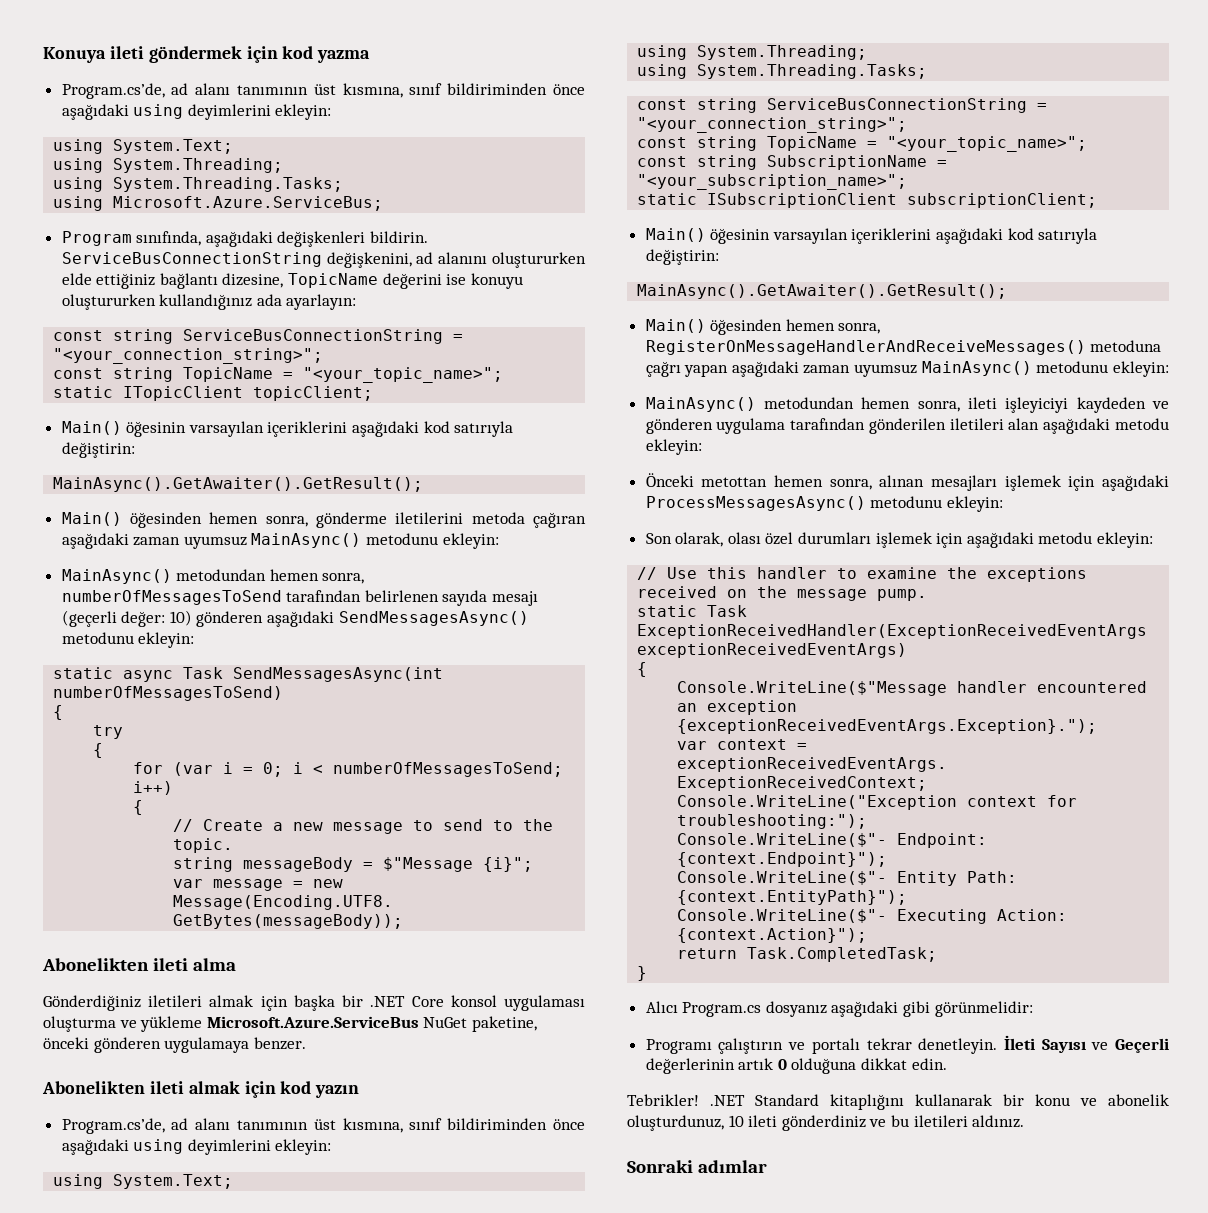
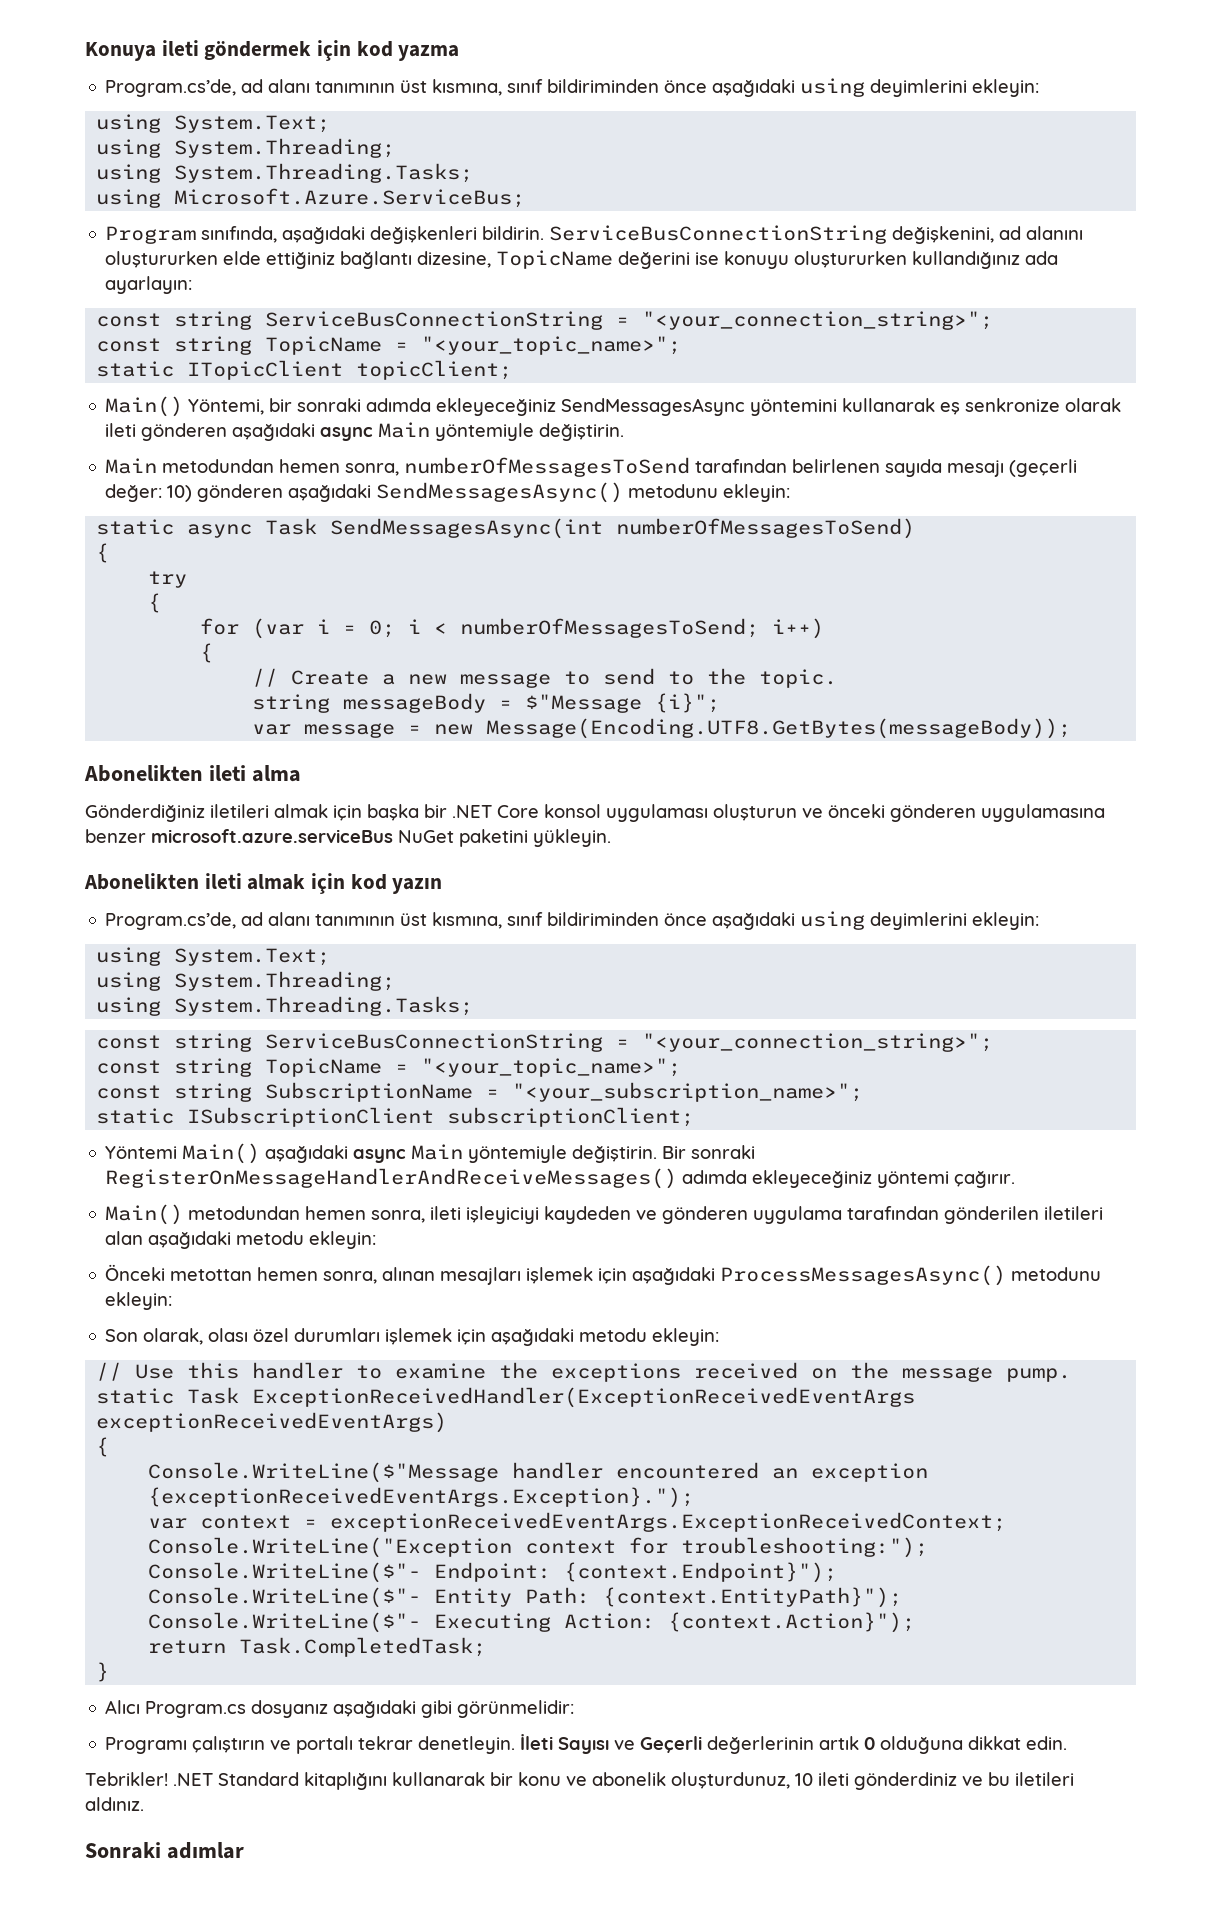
  static ITopicClient topicClient;
- Main() öğesinin varsayılan içeriklerini aşağıdaki kod satırıyla değiştirin:
- MainAsync().GetAwaiter().GetResult();
- Main() öğesinden hemen sonra, gönderme iletilerini metoda çağıran aşağıdaki zaman uyumsuz MainAsync() metodunu ekleyin:
- MainAsync() metodundan hemen sonra, numberOfMessagesToSend tarafından belirlenen sayıda mesajı (geçerli değer: 10) gönderen aşağıdaki SendMessagesAsync() metodunu ekleyin:
+ Main() Yöntemi, bir sonraki adımda ekleyeceğiniz SendMessagesAsync yöntemini kullanarak eş senkronize olarak ileti gönderen aşağıdaki async Main yöntemiyle değiştirin.
+ Main metodundan hemen sonra, numberOfMessagesToSend tarafından belirlenen sayıda mesajı (geçerli değer: 10) gönderen aşağıdaki SendMessagesAsync() metodunu ekleyin:
- Gönderdiğiniz iletileri almak için başka bir .NET Core konsol uygulaması oluşturma ve yükleme Microsoft.Azure.ServiceBus NuGet paketine, önceki gönderen uygulamaya benzer.
+ Gönderdiğiniz iletileri almak için başka bir .NET Core konsol uygulaması oluşturun ve önceki gönderen uygulamasına benzer microsoft.azure.serviceBus NuGet paketini yükleyin.
  static ISubscriptionClient subscriptionClient;
- Main() öğesinin varsayılan içeriklerini aşağıdaki kod satırıyla değiştirin:
- MainAsync().GetAwaiter().GetResult();
- Main() öğesinden hemen sonra, RegisterOnMessageHandlerAndReceiveMessages() metoduna çağrı yapan aşağıdaki zaman uyumsuz MainAsync() metodunu ekleyin:
- MainAsync() metodundan hemen sonra, ileti işleyiciyi kaydeden ve gönderen uygulama tarafından gönderilen iletileri alan aşağıdaki metodu ekleyin:
+ Yöntemi Main() aşağıdaki async Main yöntemiyle değiştirin. Bir sonraki RegisterOnMessageHandlerAndReceiveMessages() adımda ekleyeceğiniz yöntemi çağırır.
+ Main() metodundan hemen sonra, ileti işleyiciyi kaydeden ve gönderen uygulama tarafından gönderilen iletileri alan aşağıdaki metodu ekleyin:

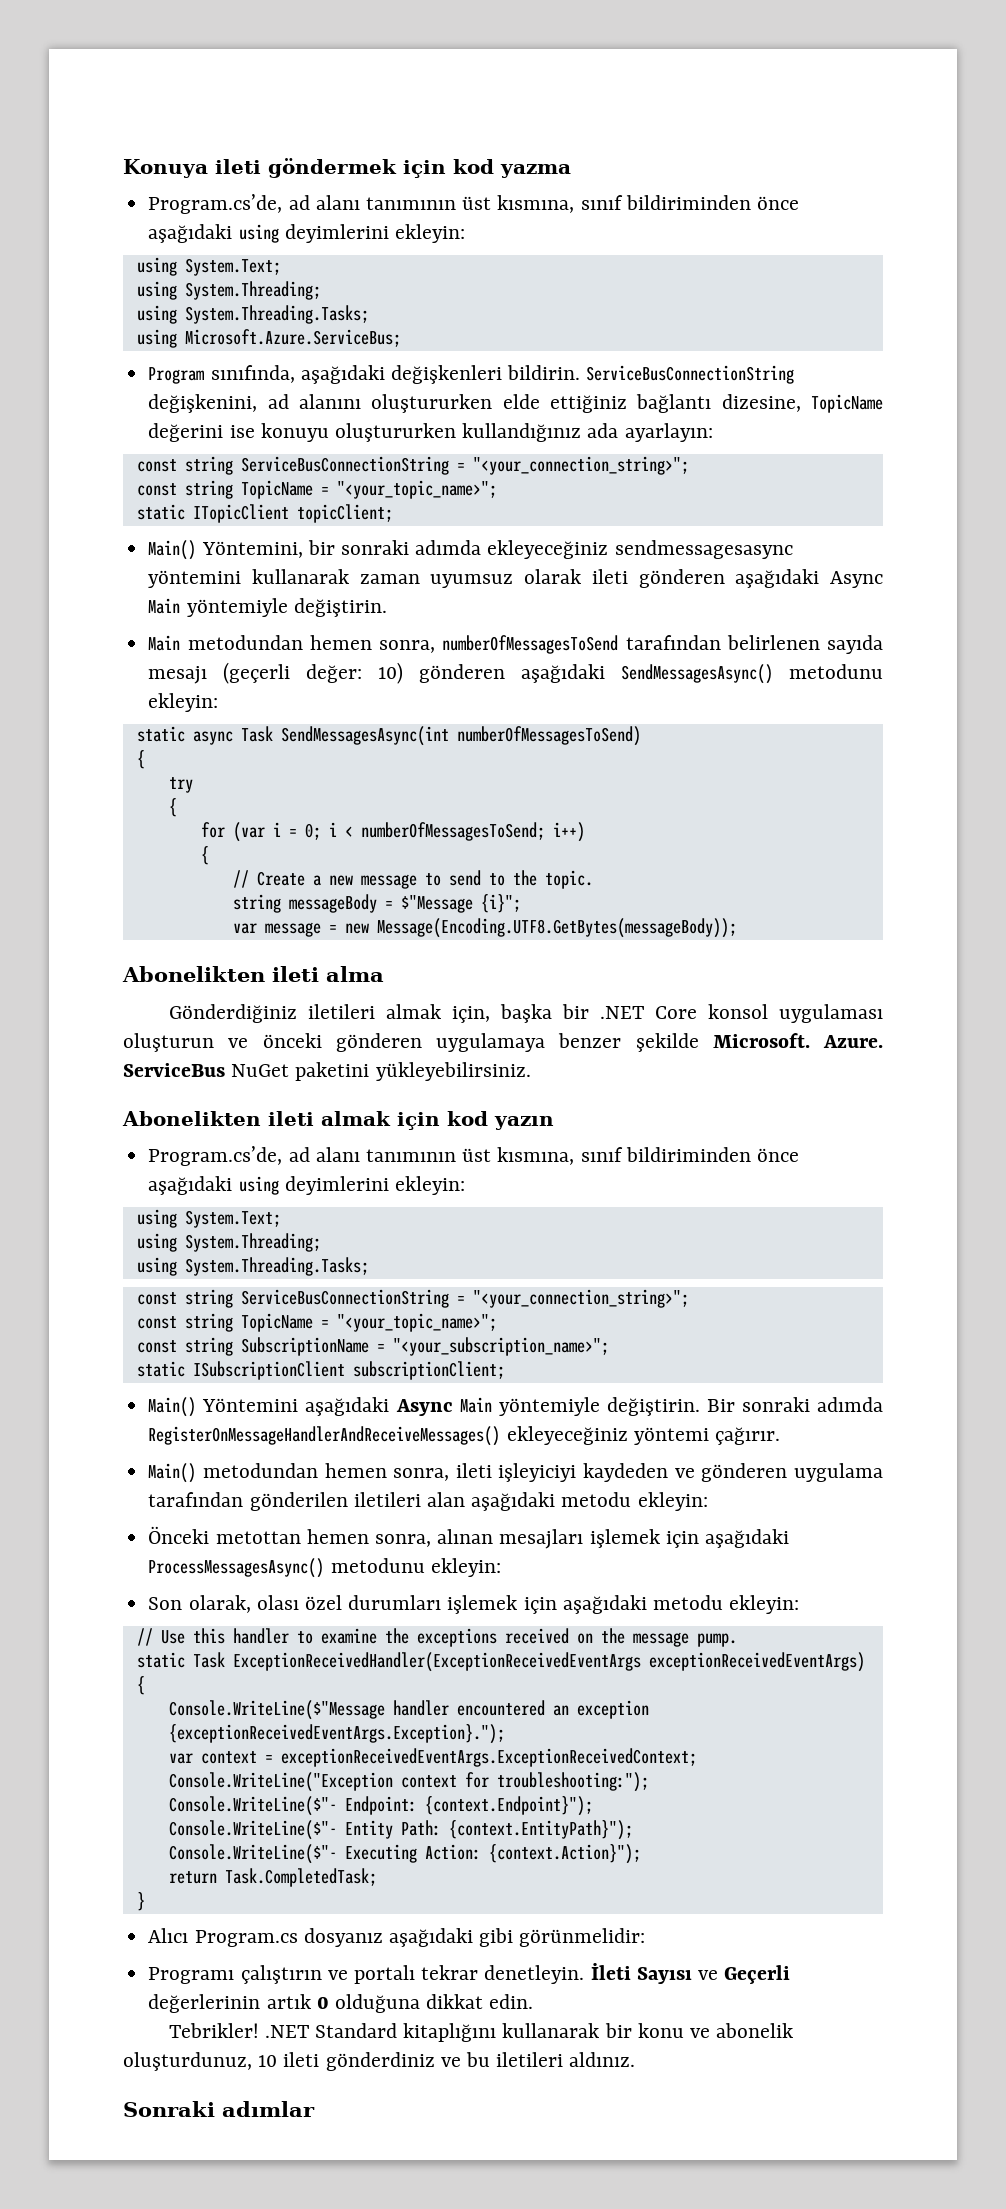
- Main() Yöntemi, bir sonraki adımda ekleyeceğiniz SendMessagesAsync yöntemini kullanarak eş senkronize olarak ileti gönderen aşağıdaki async Main yöntemiyle değiştirin.
+ Main() Yöntemini, bir sonraki adımda ekleyeceğiniz sendmessagesasync yöntemini kullanarak zaman uyumsuz olarak ileti gönderen aşağıdaki Async Main yöntemiyle değiştirin.
- Gönderdiğiniz iletileri almak için başka bir .NET Core konsol uygulaması oluşturun ve önceki gönderen uygulamasına benzer microsoft.azure.serviceBus NuGet paketini yükleyin.
+ Gönderdiğiniz iletileri almak için, başka bir .NET Core konsol uygulaması oluşturun ve önceki gönderen uygulamaya benzer şekilde Microsoft. Azure. ServiceBus NuGet paketini yükleyebilirsiniz.
- Yöntemi Main() aşağıdaki async Main yöntemiyle değiştirin.
+ Main() Yöntemini aşağıdaki Async Main yöntemiyle değiştirin.
- Bir sonraki RegisterOnMessageHandlerAndReceiveMessages() adımda ekleyeceğiniz yöntemi çağırır.
+ Bir sonraki adımda RegisterOnMessageHandlerAndReceiveMessages() ekleyeceğiniz yöntemi çağırır.

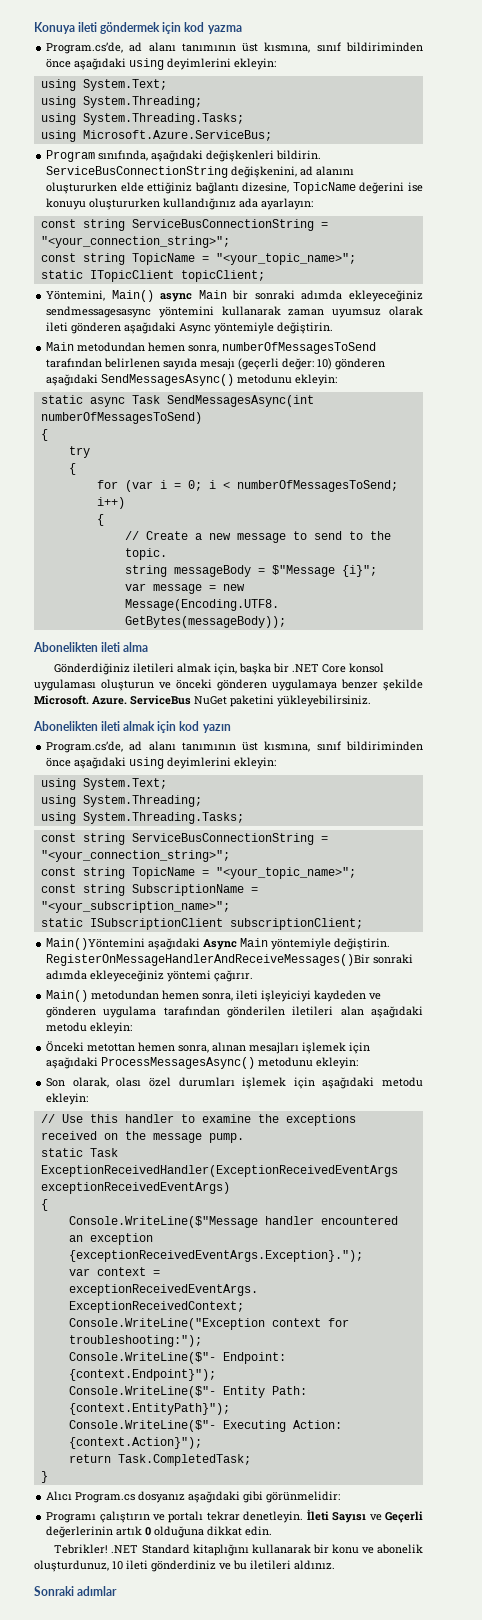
- Main() Yöntemini, bir sonraki adımda ekleyeceğiniz sendmessagesasync yöntemini kullanarak zaman uyumsuz olarak ileti gönderen aşağıdaki Async Main yöntemiyle değiştirin.
+ Yöntemini, Main() async Main bir sonraki adımda ekleyeceğiniz sendmessagesasync yöntemini kullanarak zaman uyumsuz olarak ileti gönderen aşağıdaki Async yöntemiyle değiştirin.
- Main() Yöntemini aşağıdaki Async Main yöntemiyle değiştirin. Bir sonraki adımda RegisterOnMessageHandlerAndReceiveMessages() ekleyeceğiniz yöntemi çağırır.
+ Main()Yöntemini aşağıdaki Async Main yöntemiyle değiştirin. RegisterOnMessageHandlerAndReceiveMessages()Bir sonraki adımda ekleyeceğiniz yöntemi çağırır.

